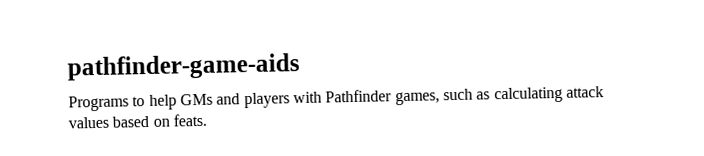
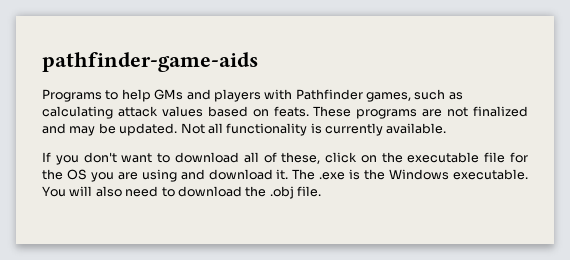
+ These programs are not finalized and may be updated. Not all functionality is currently available.
+ If you don't want to download all of these, click on the executable file for the OS you are using and download it. The .exe is the Windows executable. You will also need to download the .obj file.

